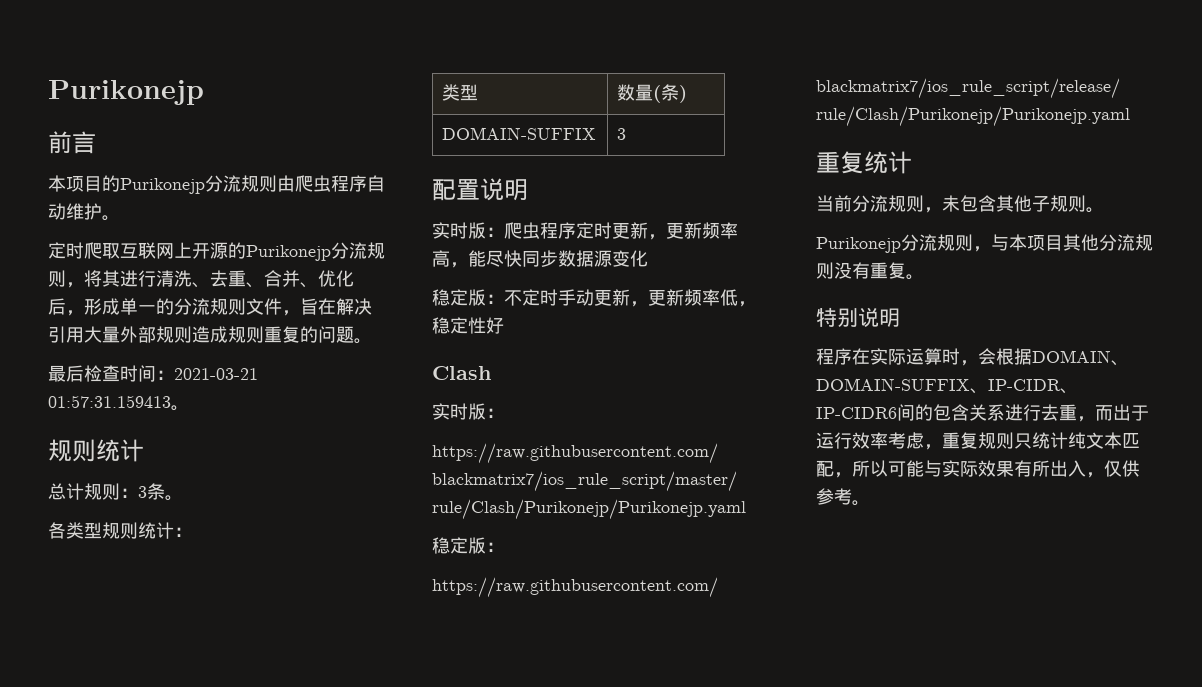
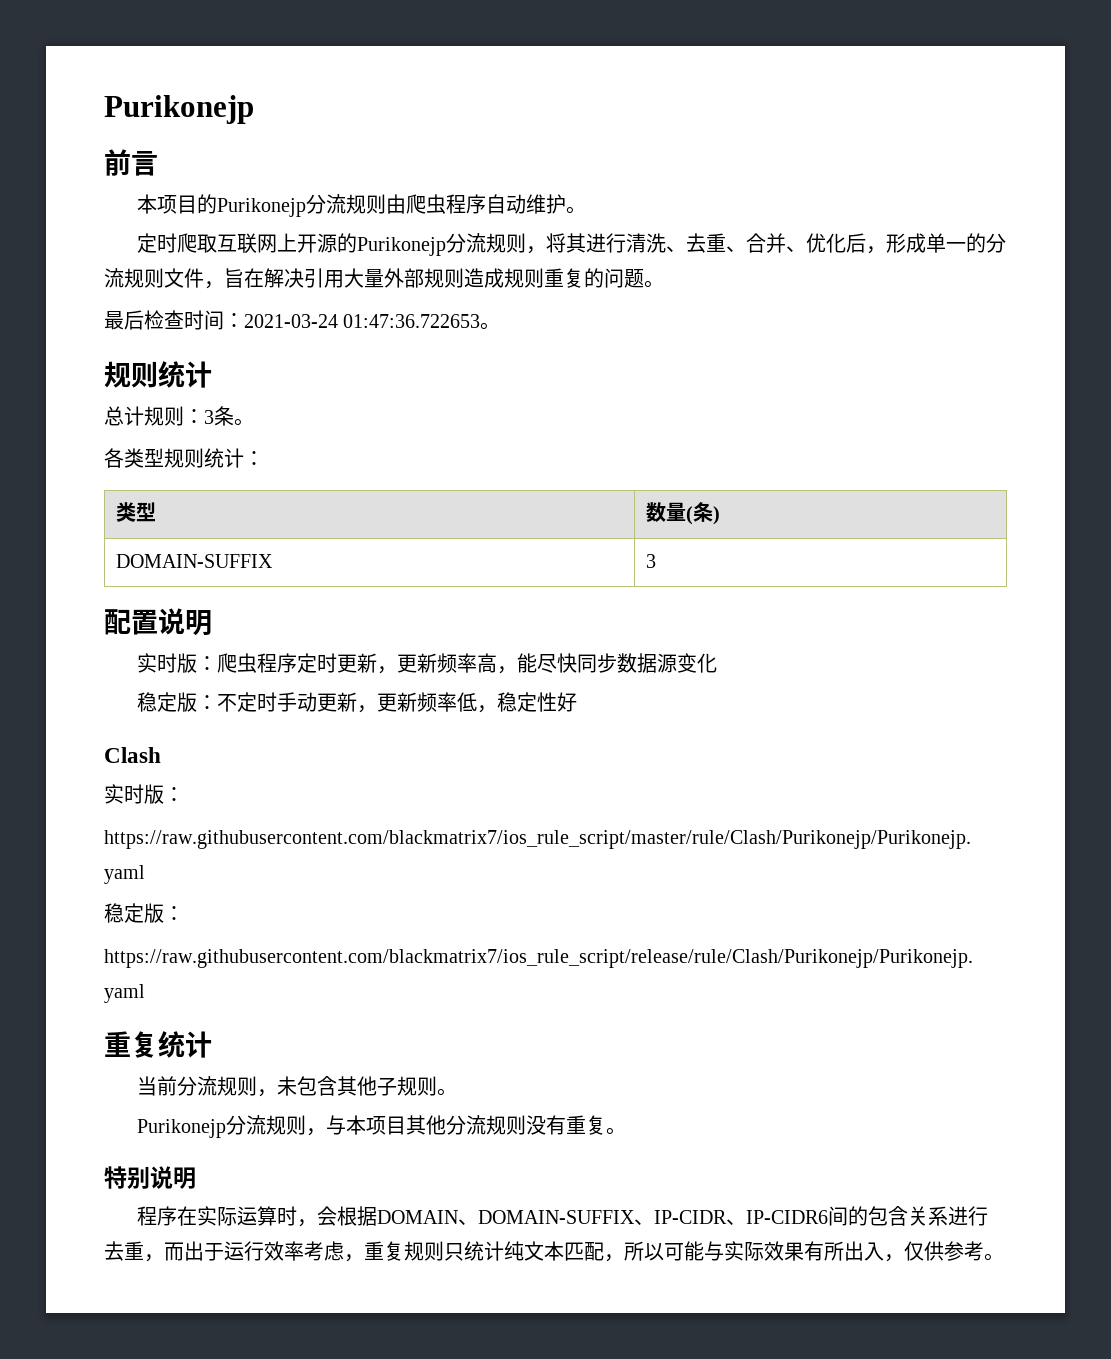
- 最后检查时间：2021-03-21 01:57:31.159413。
+ 最后检查时间：2021-03-24 01:47:36.722653。

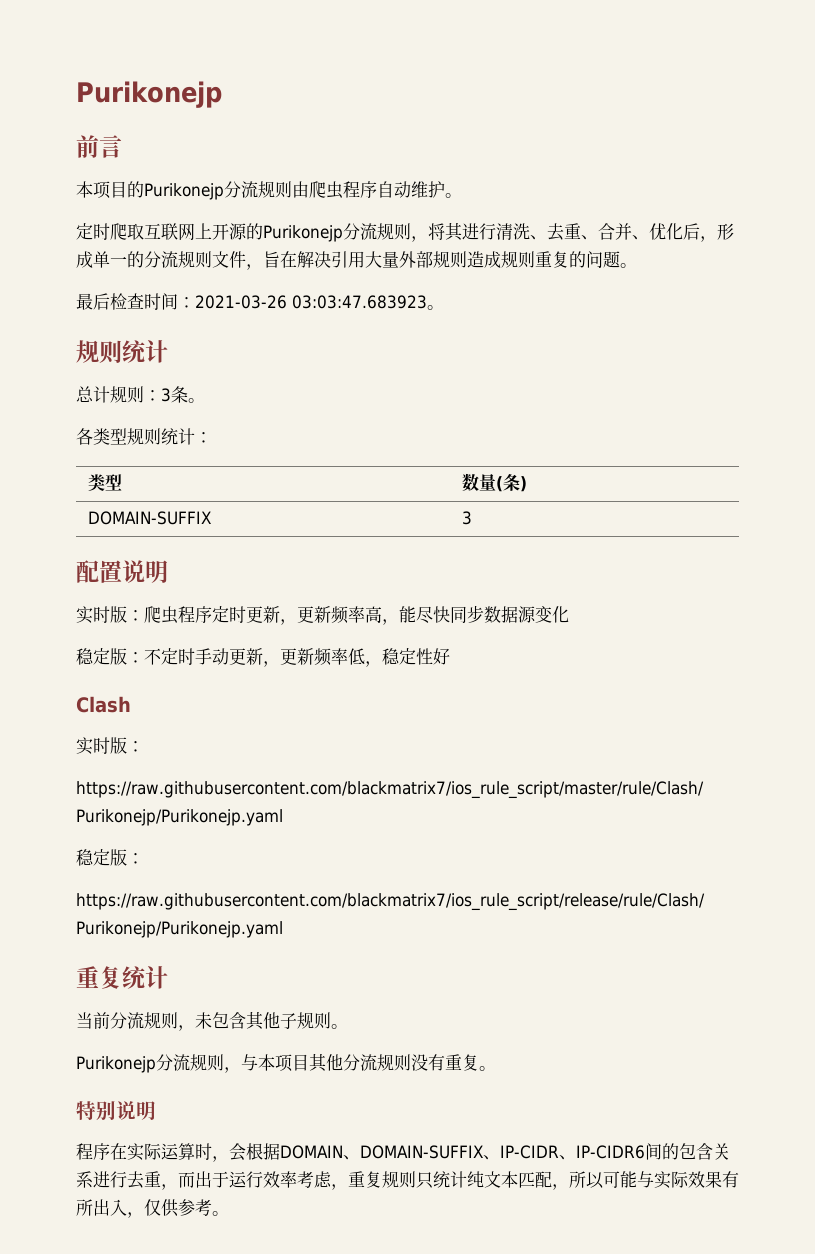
- 最后检查时间：2021-03-24 01:47:36.722653。
+ 最后检查时间：2021-03-26 03:03:47.683923。

